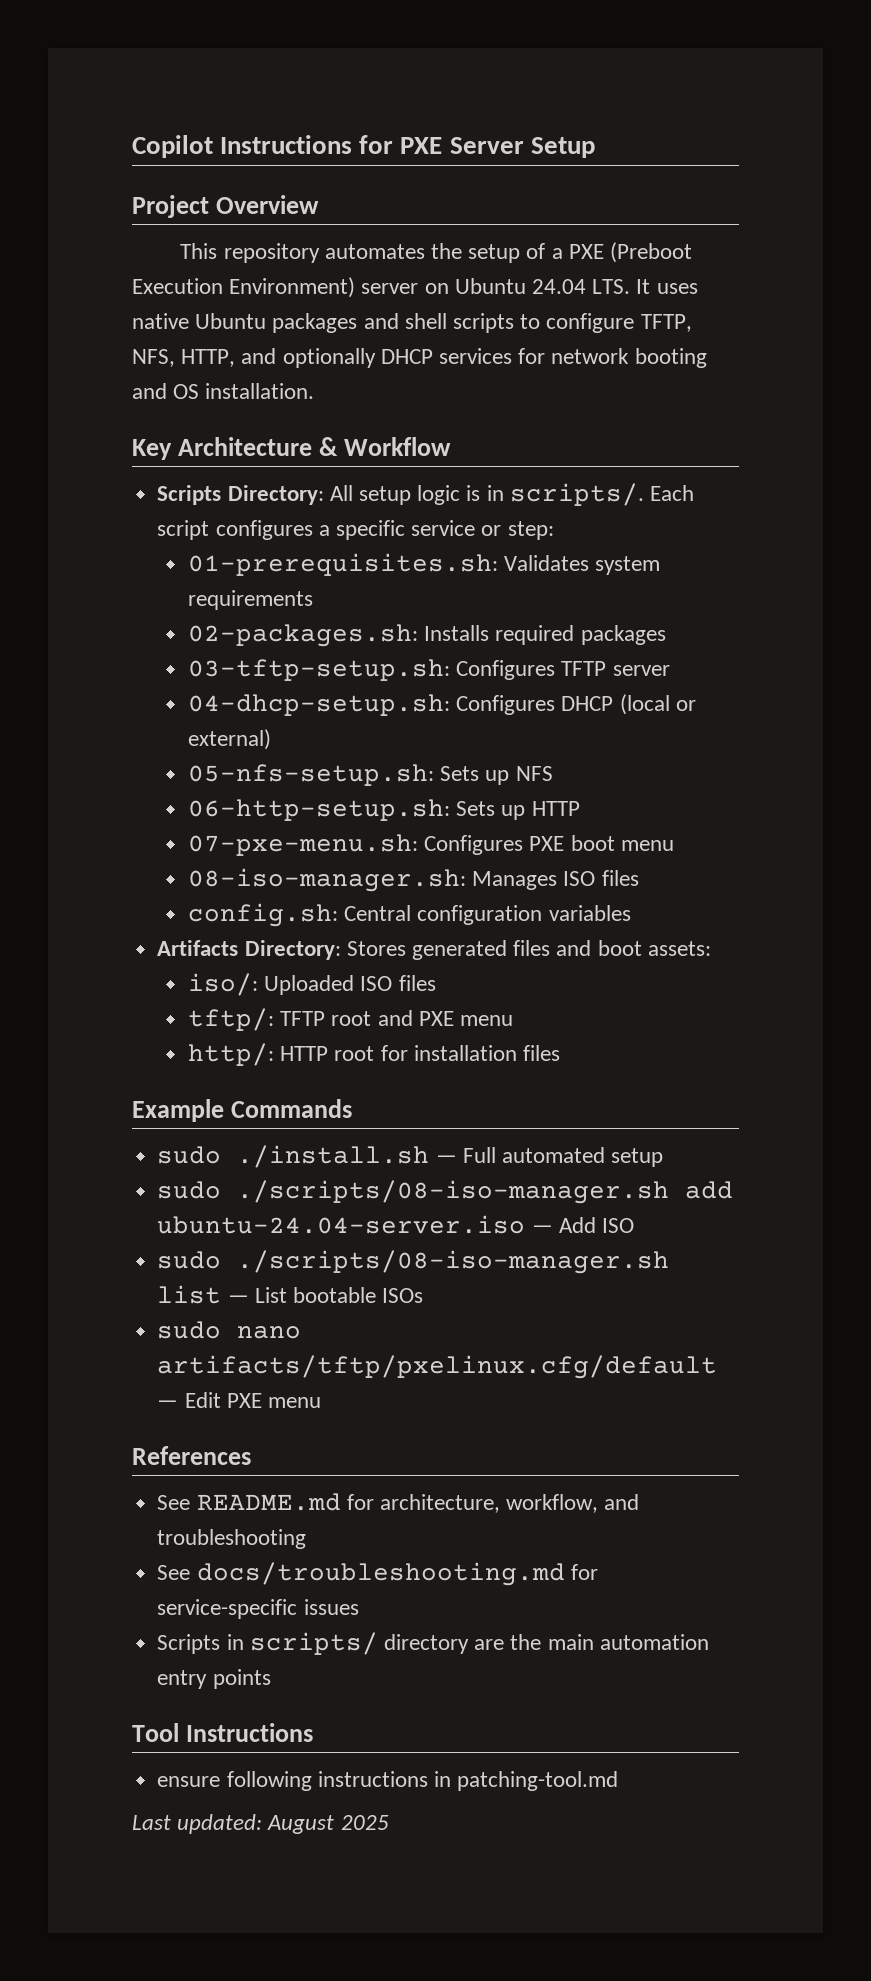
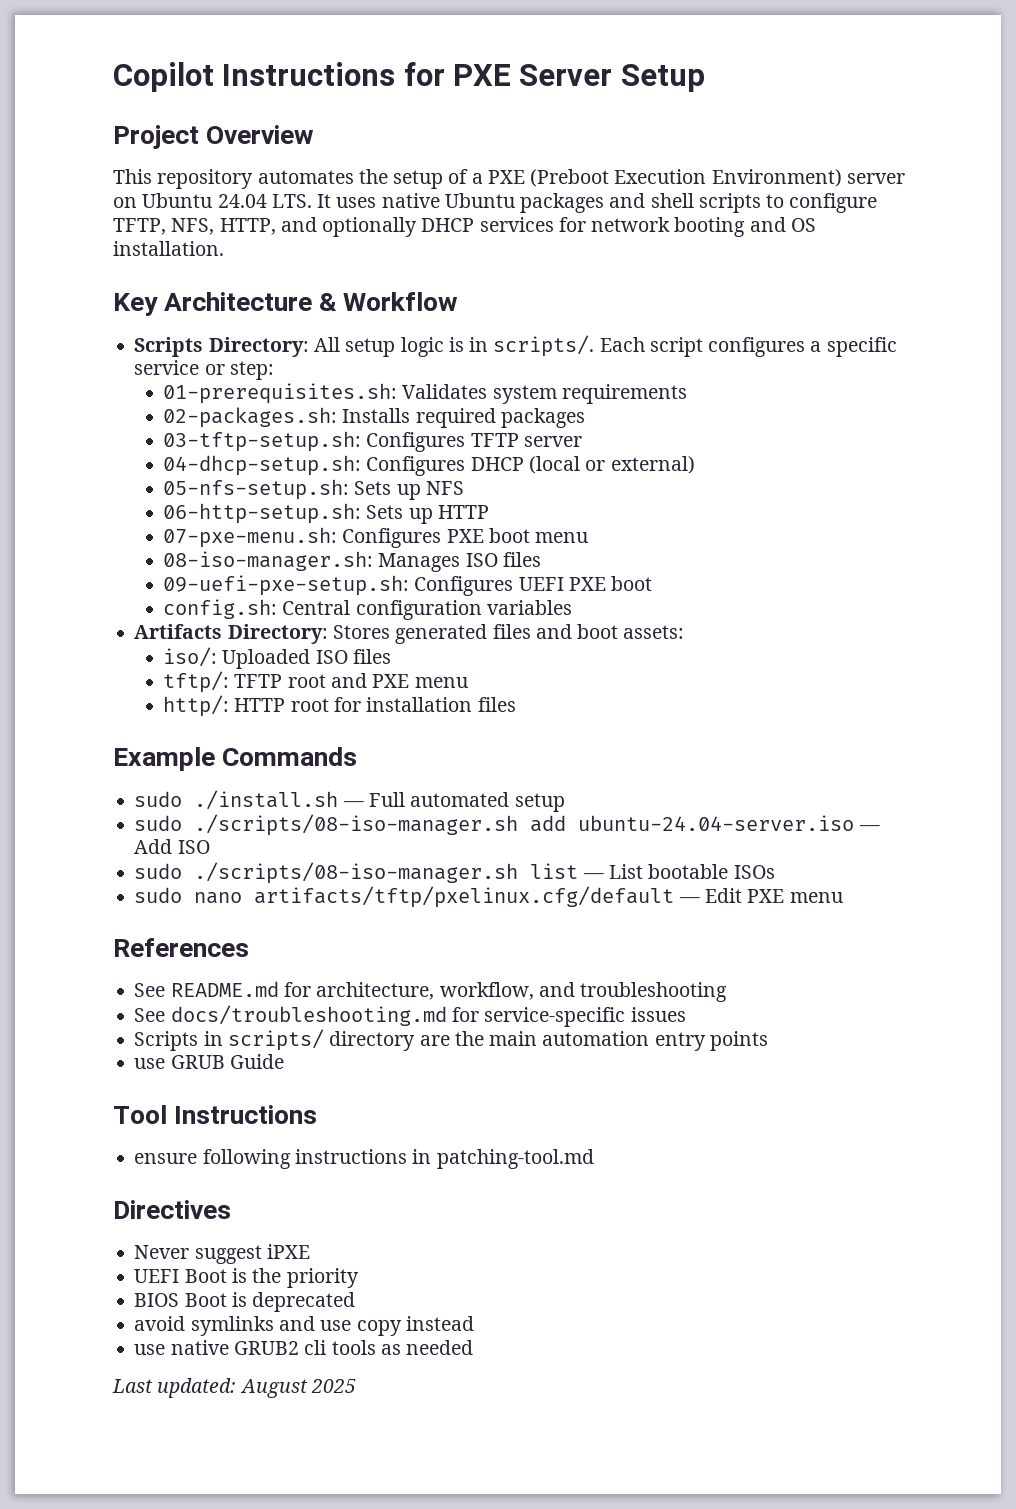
+ 09-uefi-pxe-setup.sh: Configures UEFI PXE boot
+ use GRUB Guide
+ Directives
+ Never suggest iPXE
+ UEFI Boot is the priority
+ BIOS Boot is deprecated
+ avoid symlinks and use copy instead
+ use native GRUB2 cli tools as needed

